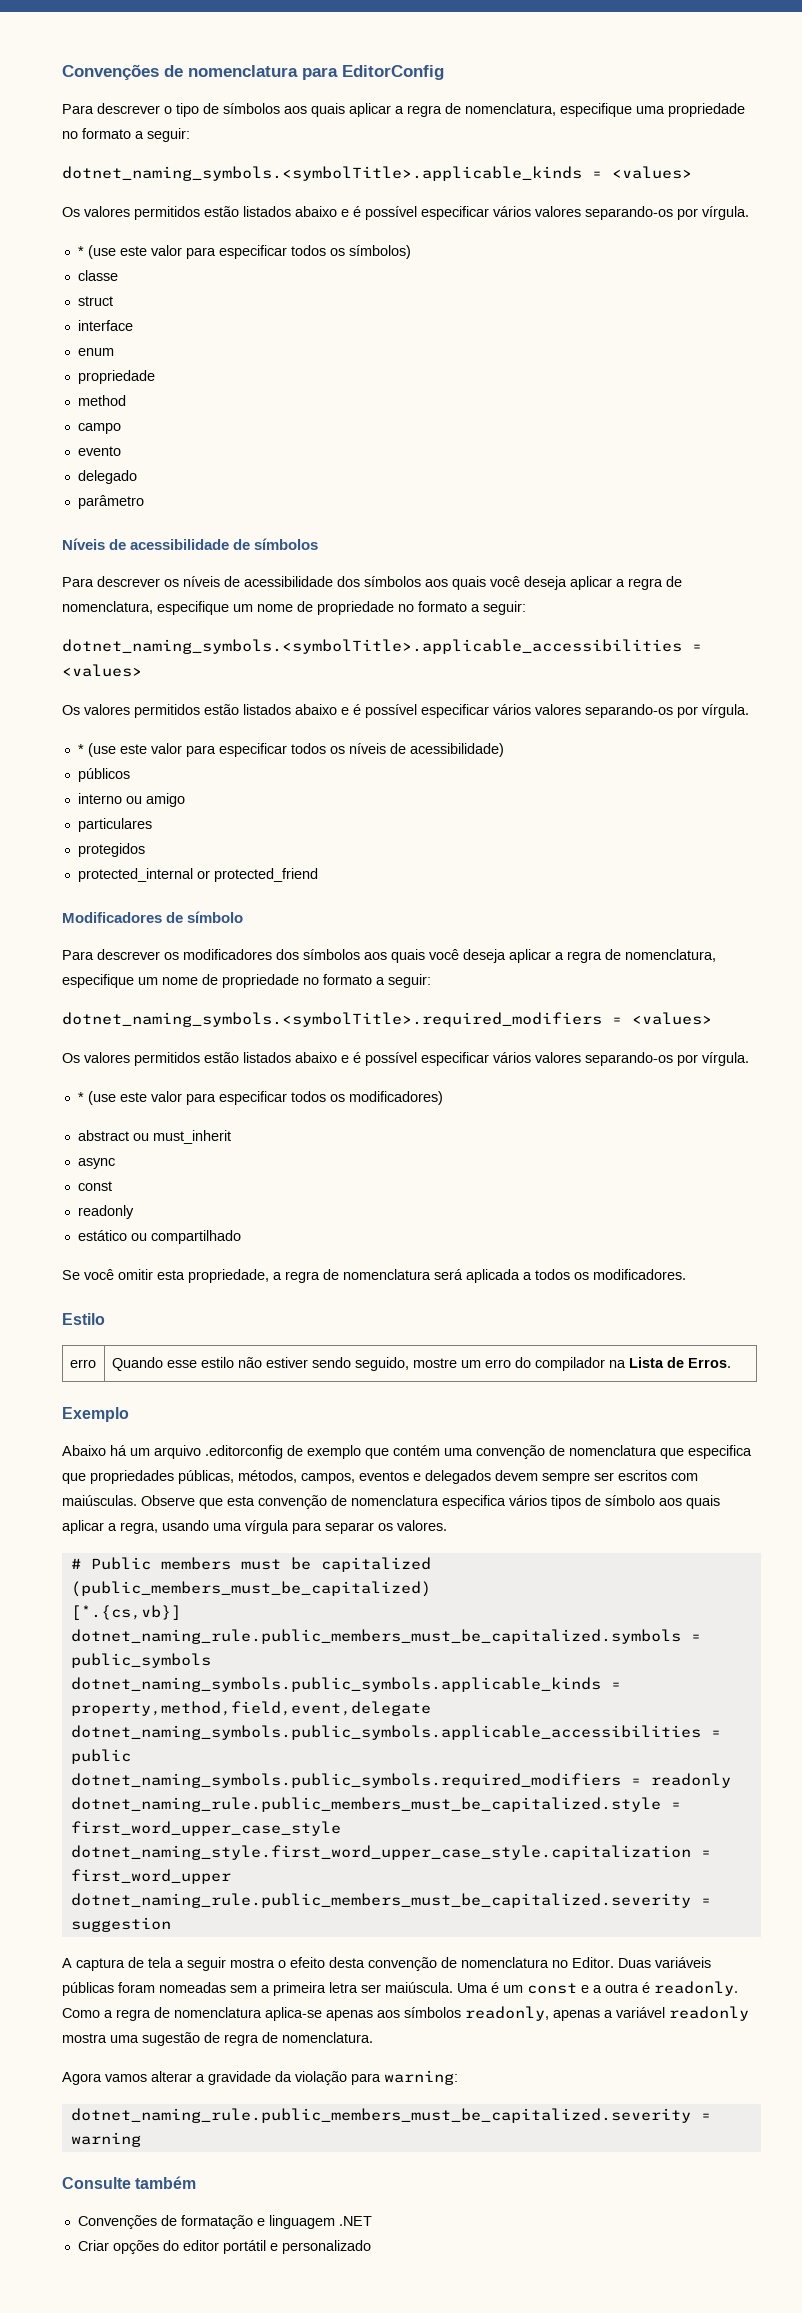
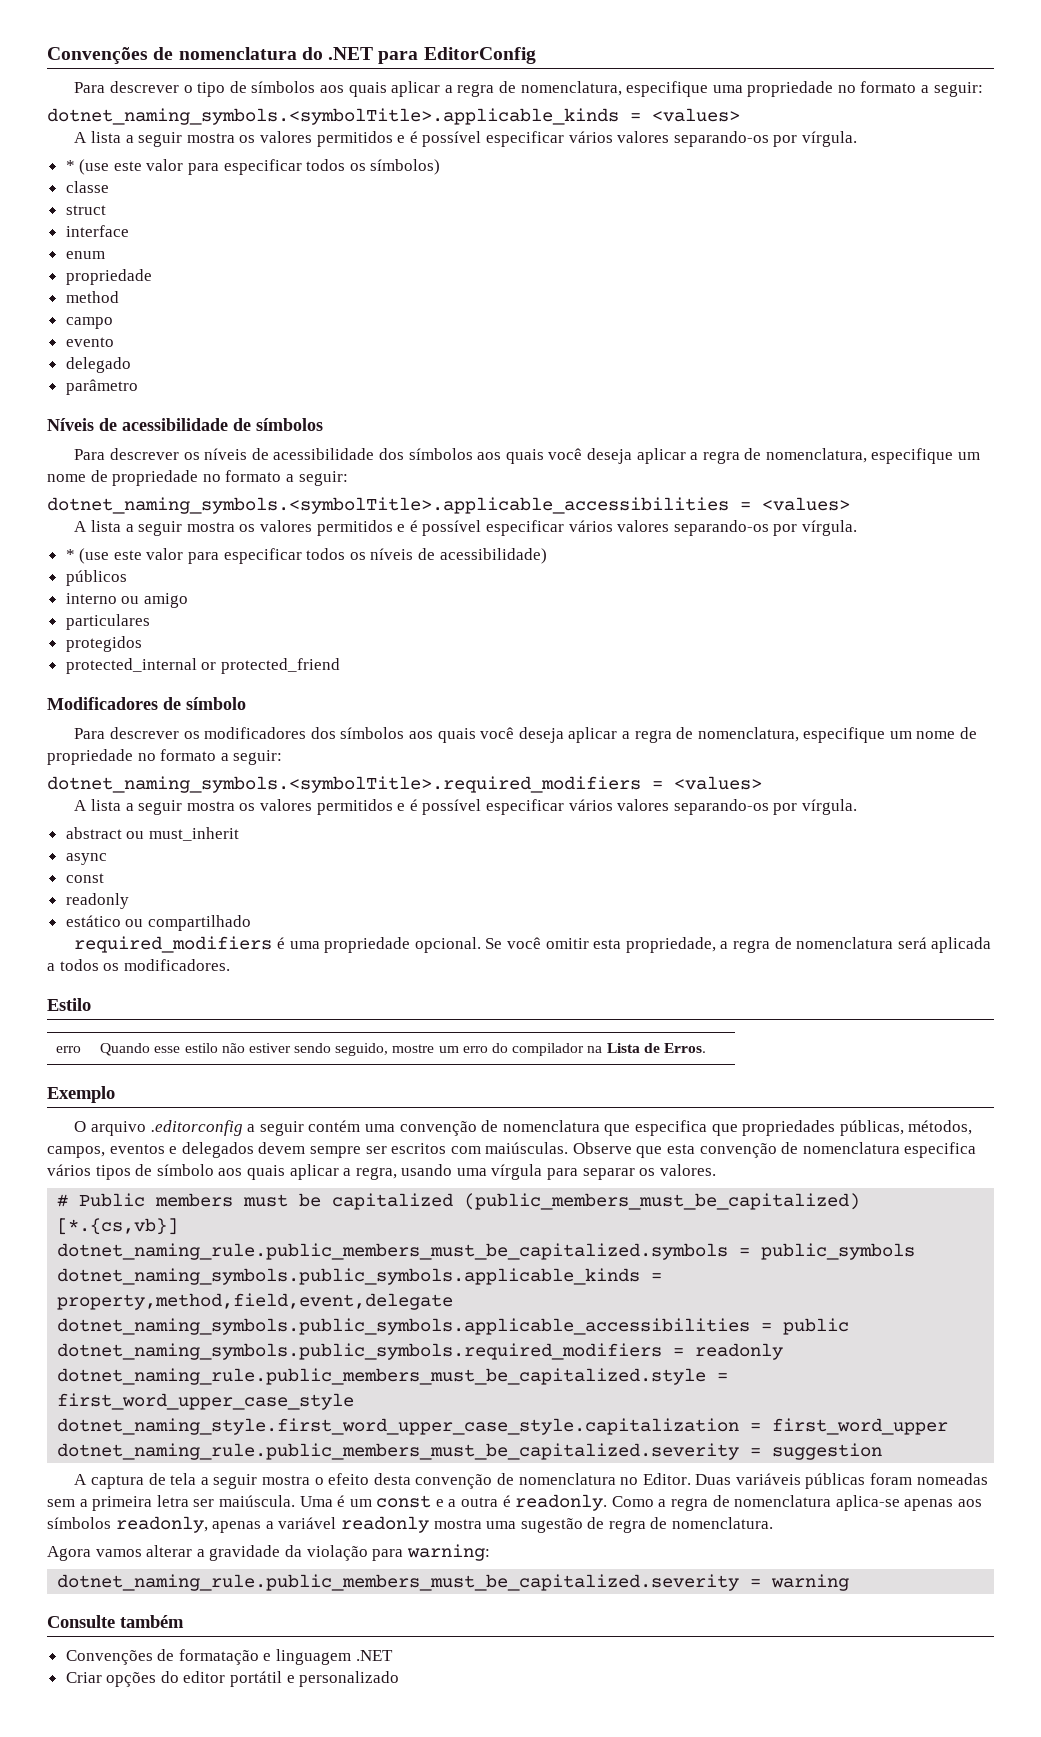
- Convenções de nomenclatura para EditorConfig
+ Convenções de nomenclatura do .NET para EditorConfig
  dotnet_naming_symbols.<symbolTitle>.applicable_kinds = <values>
- Os valores permitidos estão listados abaixo e é possível especificar vários valores separando-os por vírgula.
+ A lista a seguir mostra os valores permitidos e é possível especificar vários valores separando-os por vírgula.
  dotnet_naming_symbols.<symbolTitle>.applicable_accessibilities = <values>
- Os valores permitidos estão listados abaixo e é possível especificar vários valores separando-os por vírgula.
+ A lista a seguir mostra os valores permitidos e é possível especificar vários valores separando-os por vírgula.
  dotnet_naming_symbols.<symbolTitle>.required_modifiers = <values>
- Os valores permitidos estão listados abaixo e é possível especificar vários valores separando-os por vírgula.
- * (use este valor para especificar todos os modificadores)
+ A lista a seguir mostra os valores permitidos e é possível especificar vários valores separando-os por vírgula.
+ required_modifiers é uma propriedade opcional.
- Abaixo há um arquivo .editorconfig de exemplo que contém uma convenção de nomenclatura que especifica que propriedades públicas, métodos, campos, eventos e delegados devem sempre ser escritos com maiúsculas.
+ O arquivo .editorconfig a seguir contém uma convenção de nomenclatura que especifica que propriedades públicas, métodos, campos, eventos e delegados devem sempre ser escritos com maiúsculas.

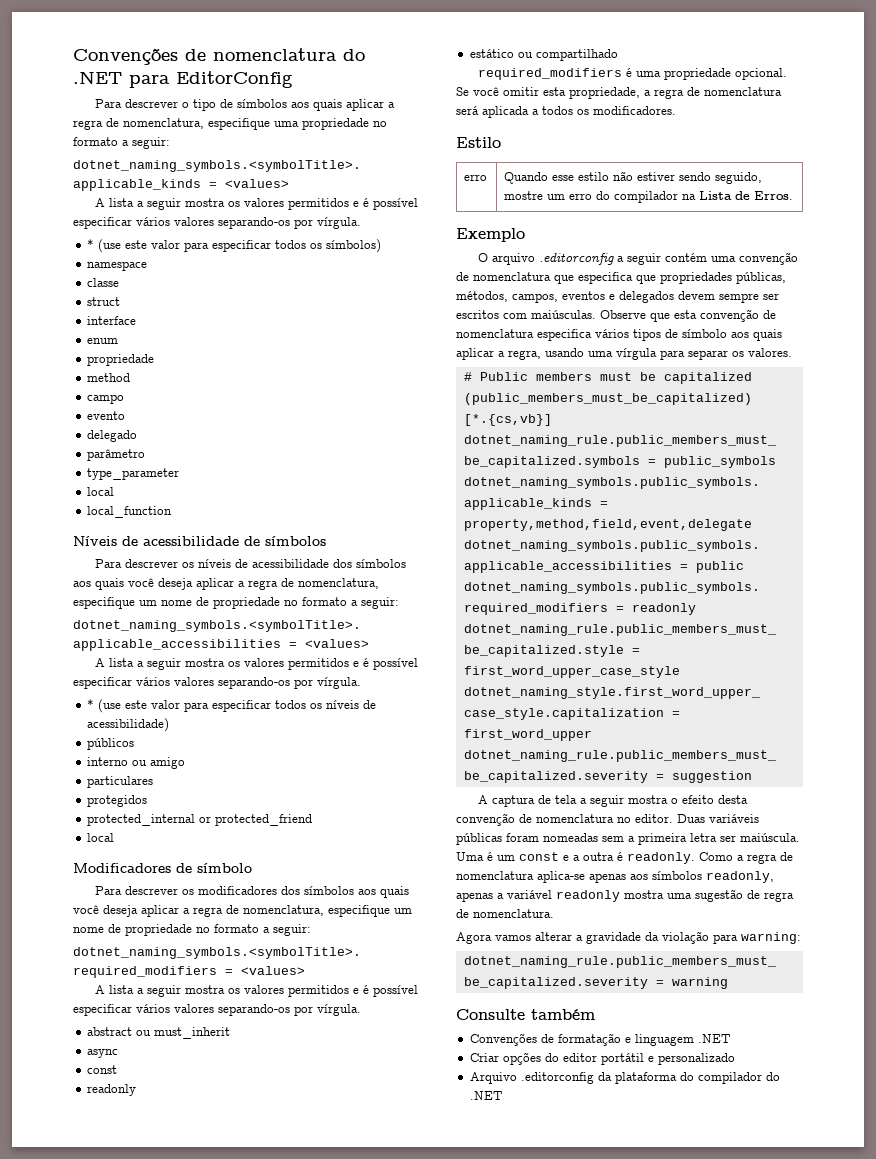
+ namespace
+ type_parameter
+ local
+ local_function
  protected_internal or protected_friend
+ local
- A captura de tela a seguir mostra o efeito desta convenção de nomenclatura no Editor.
+ A captura de tela a seguir mostra o efeito desta convenção de nomenclatura no editor.
+ Arquivo .editorconfig da plataforma do compilador do .NET

